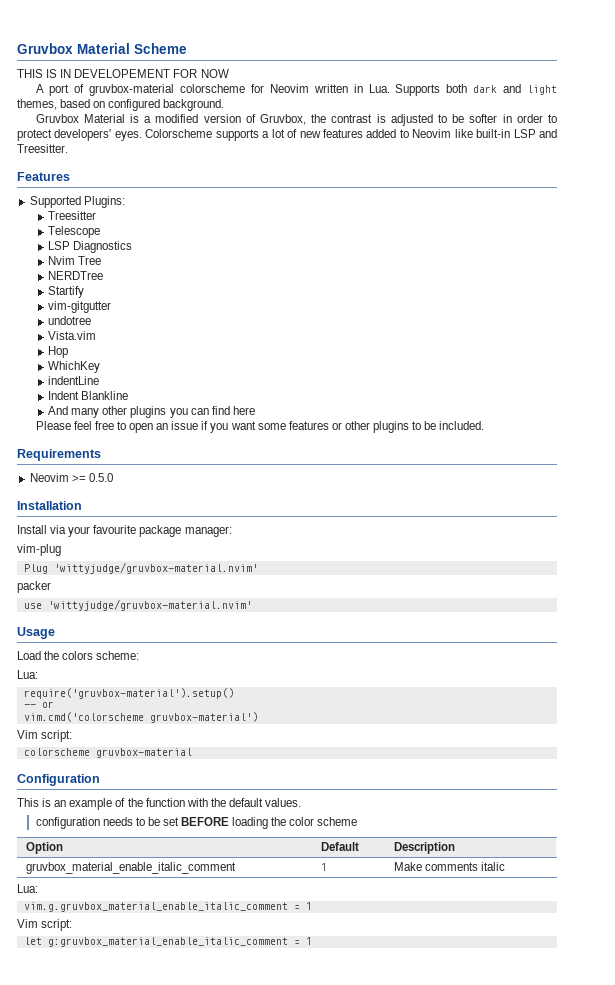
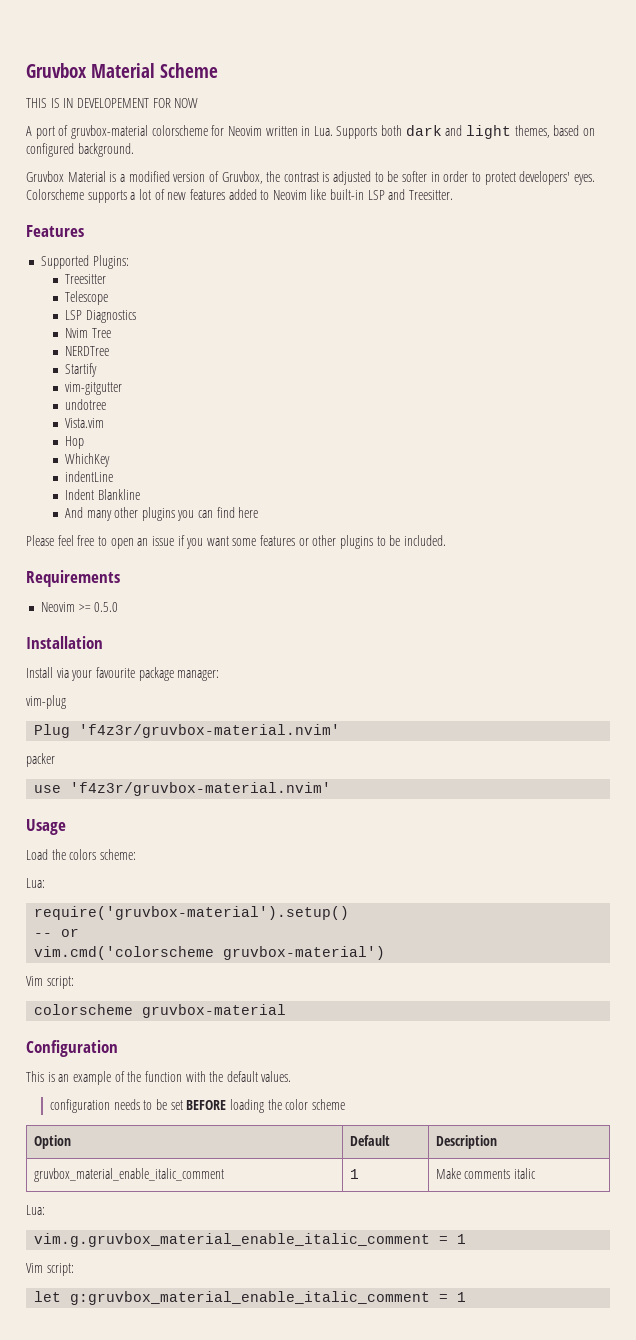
- Plug 'wittyjudge/gruvbox-material.nvim'
+ Plug 'f4z3r/gruvbox-material.nvim'
- use 'wittyjudge/gruvbox-material.nvim'
+ use 'f4z3r/gruvbox-material.nvim'

